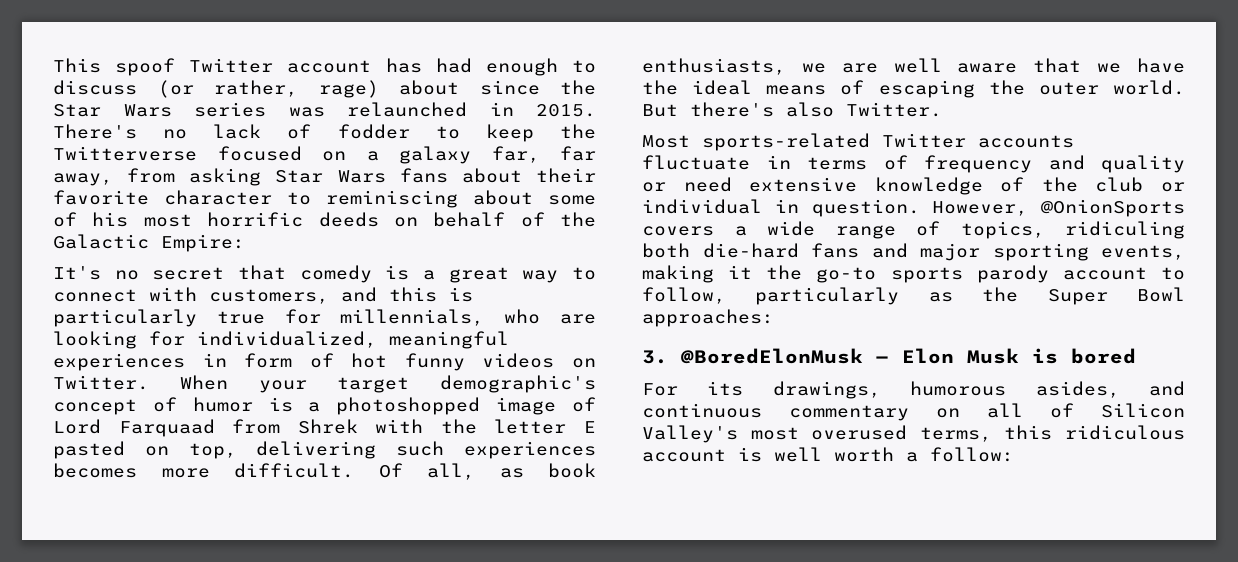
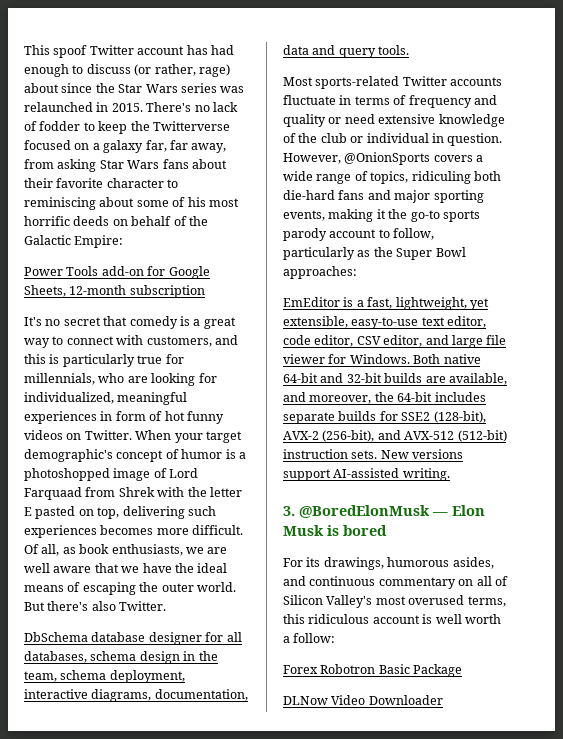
+ Power Tools add-on for Google Sheets, 12-month subscription
+ DbSchema database designer for all databases, schema design in the team, schema deployment, interactive diagrams, documentation, data and query tools.
+ EmEditor is a fast, lightweight, yet extensible, easy-to-use text editor, code editor, CSV editor, and large file viewer for Windows. Both native 64-bit and 32-bit builds are available, and moreover, the 64-bit includes separate builds for SSE2 (128-bit), AVX-2 (256-bit), and AVX-512 (512-bit) instruction sets. New versions support AI-assisted writing.
+ Forex Robotron Basic Package
+ DLNow Video Downloader

